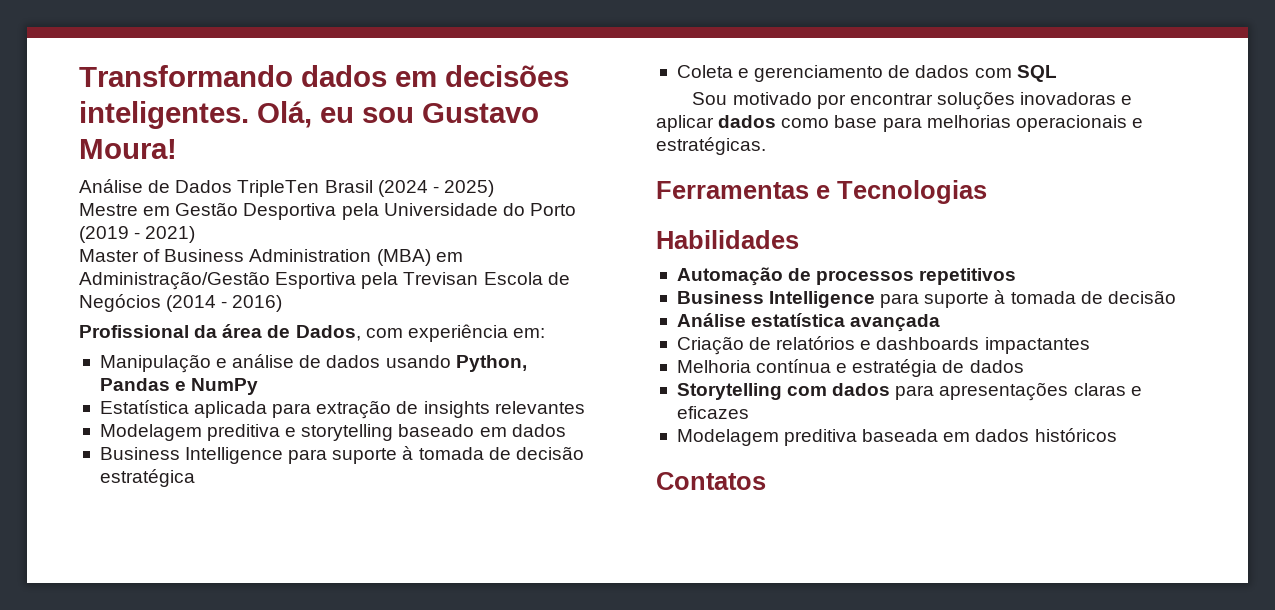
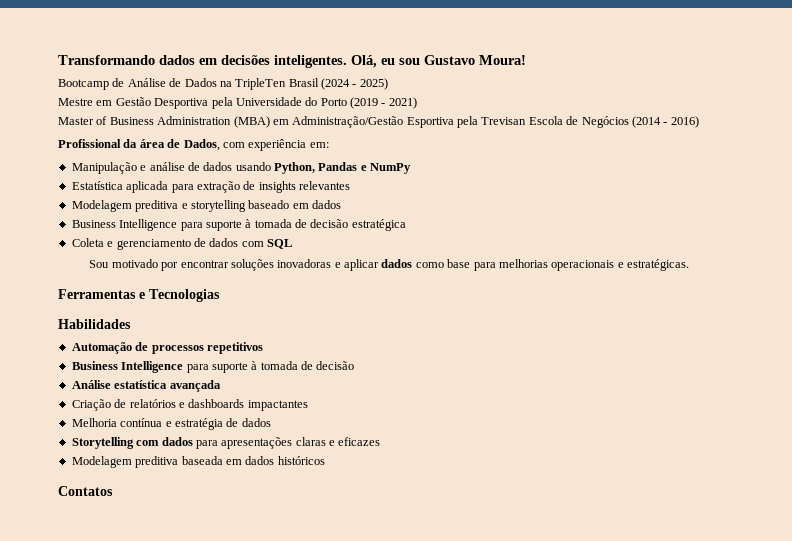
- Análise de Dados TripleTen Brasil (2024 - 2025)
+ Bootcamp de Análise de Dados na TripleTen Brasil (2024 - 2025)

